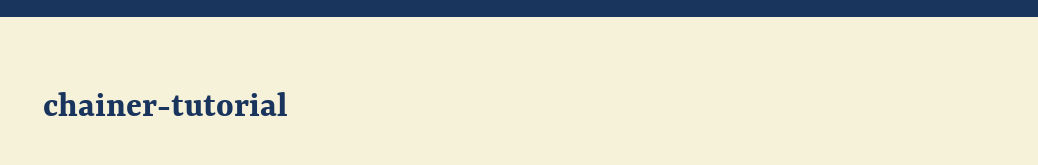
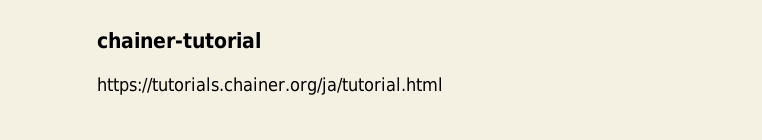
+ https://tutorials.chainer.org/ja/tutorial.html

